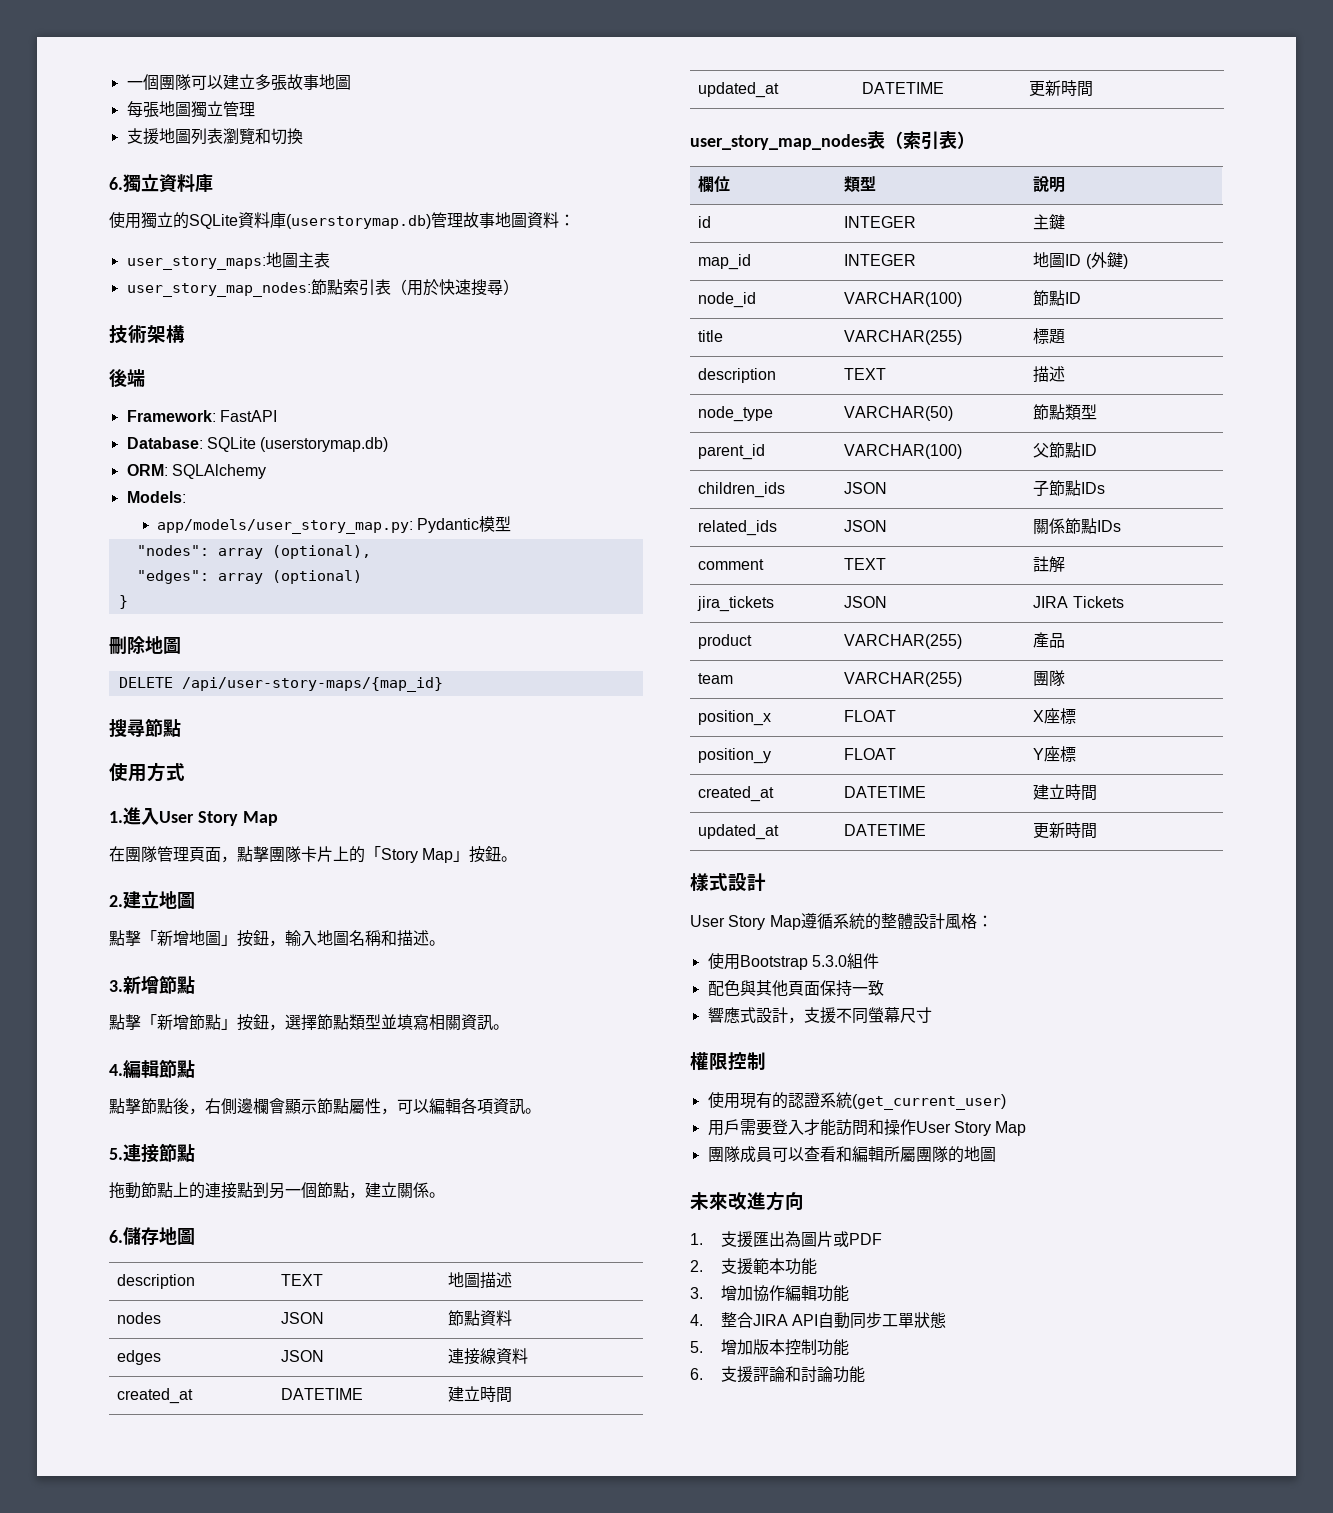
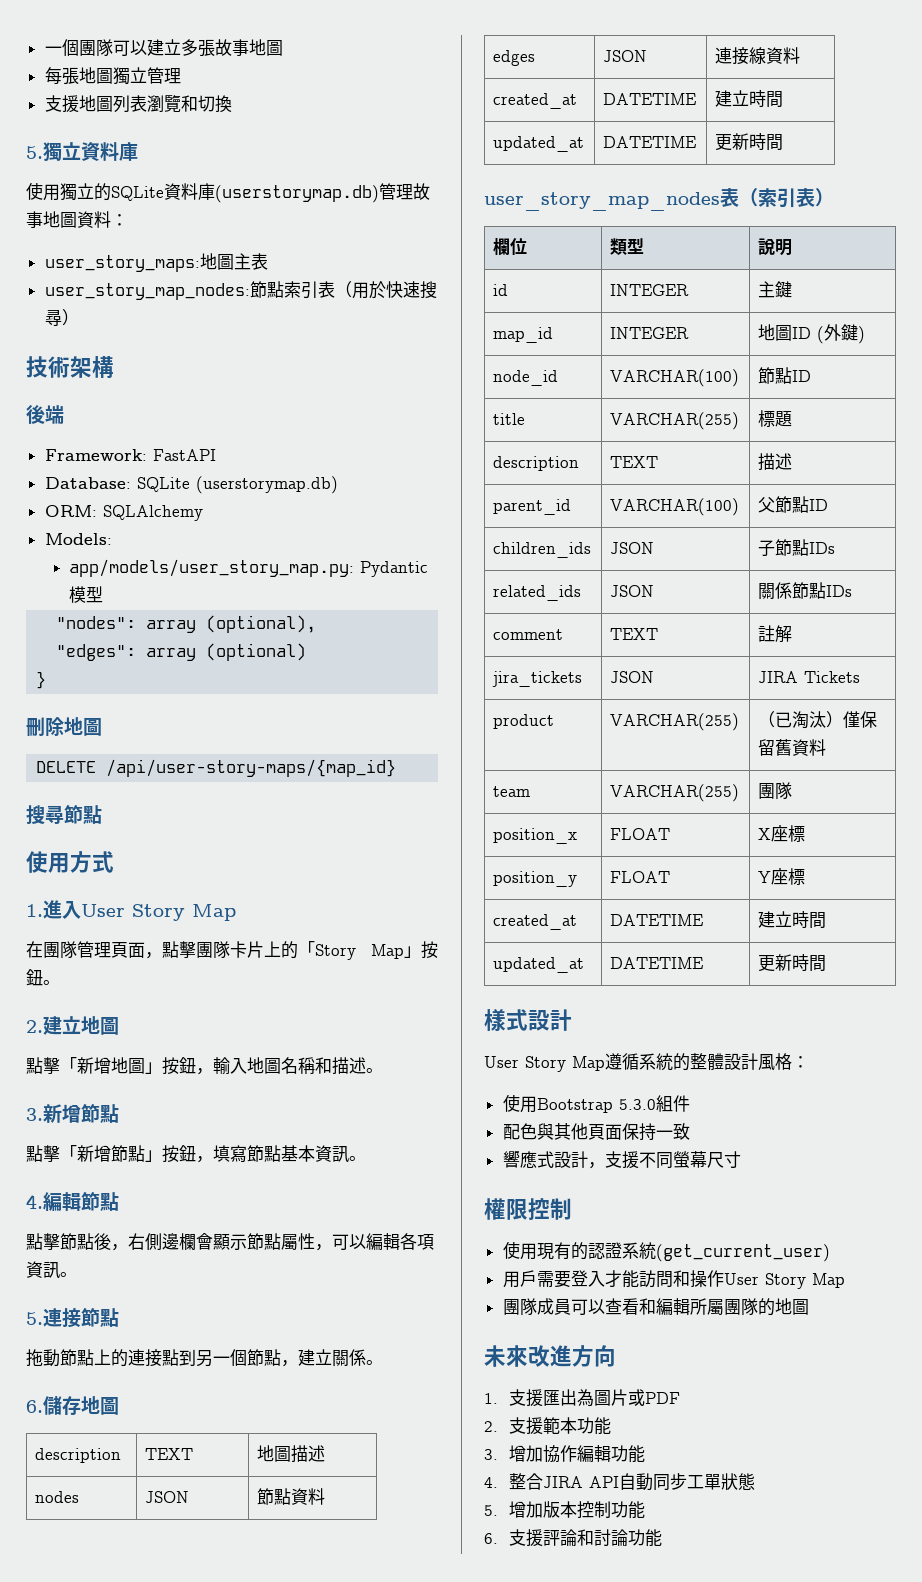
- 6.獨立資料庫
+ 5.獨立資料庫
- 點擊「新增節點」按鈕，選擇節點類型並填寫相關資訊。
+ 點擊「新增節點」按鈕，填寫節點基本資訊。
- node_type | VARCHAR(50) | 節點類型
- product | VARCHAR(255) | 產品
+ product | VARCHAR(255) | （已淘汰）僅保留舊資料

